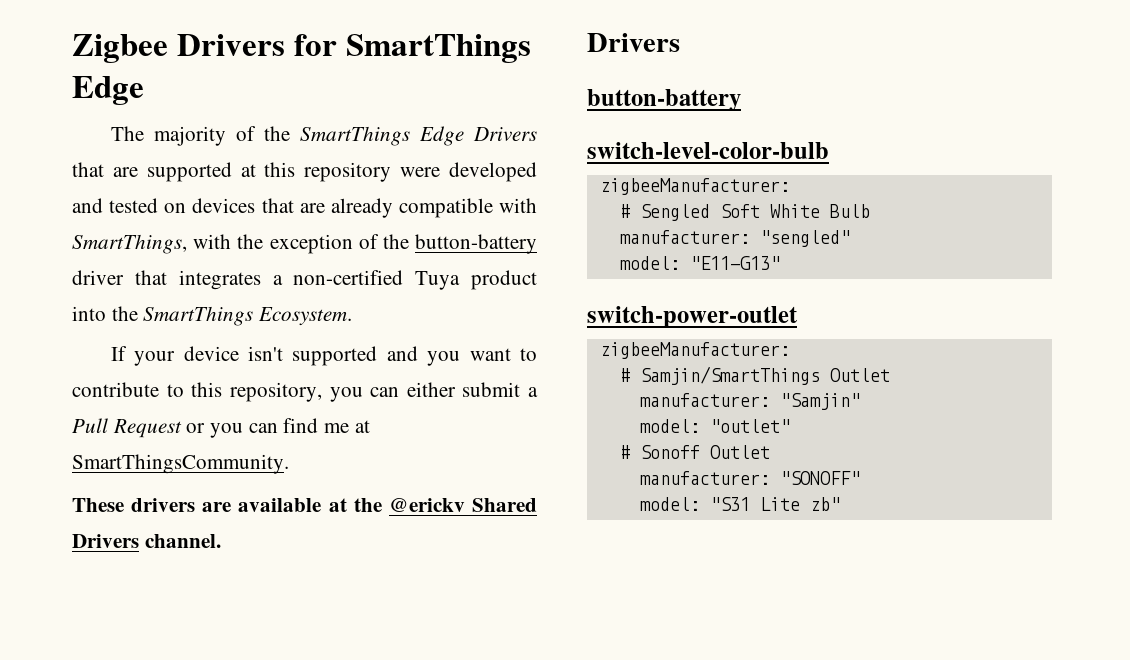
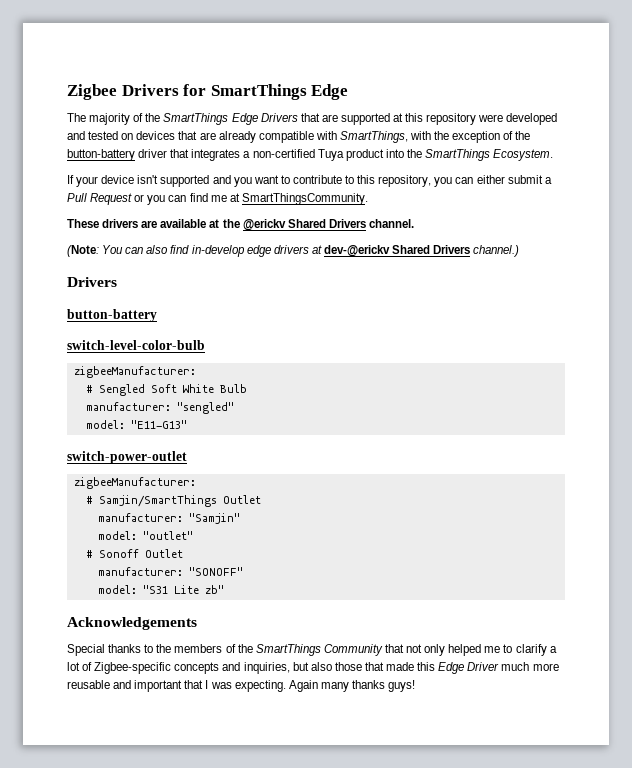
+ (Note: You can also find in-develop edge drivers at dev-@erickv Shared Drivers channel.)
+ Acknowledgements
+ Special thanks to the members of the SmartThings Community that not only helped me to clarify a lot of Zigbee-specific concepts and inquiries, but also those that made this Edge Driver much more reusable and important that I was expecting. Again many thanks guys!

